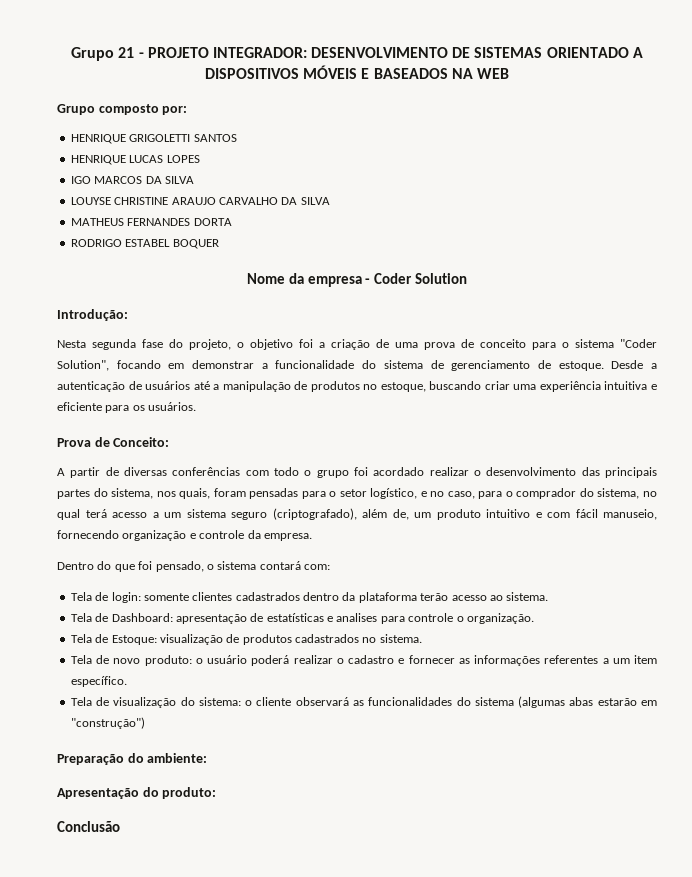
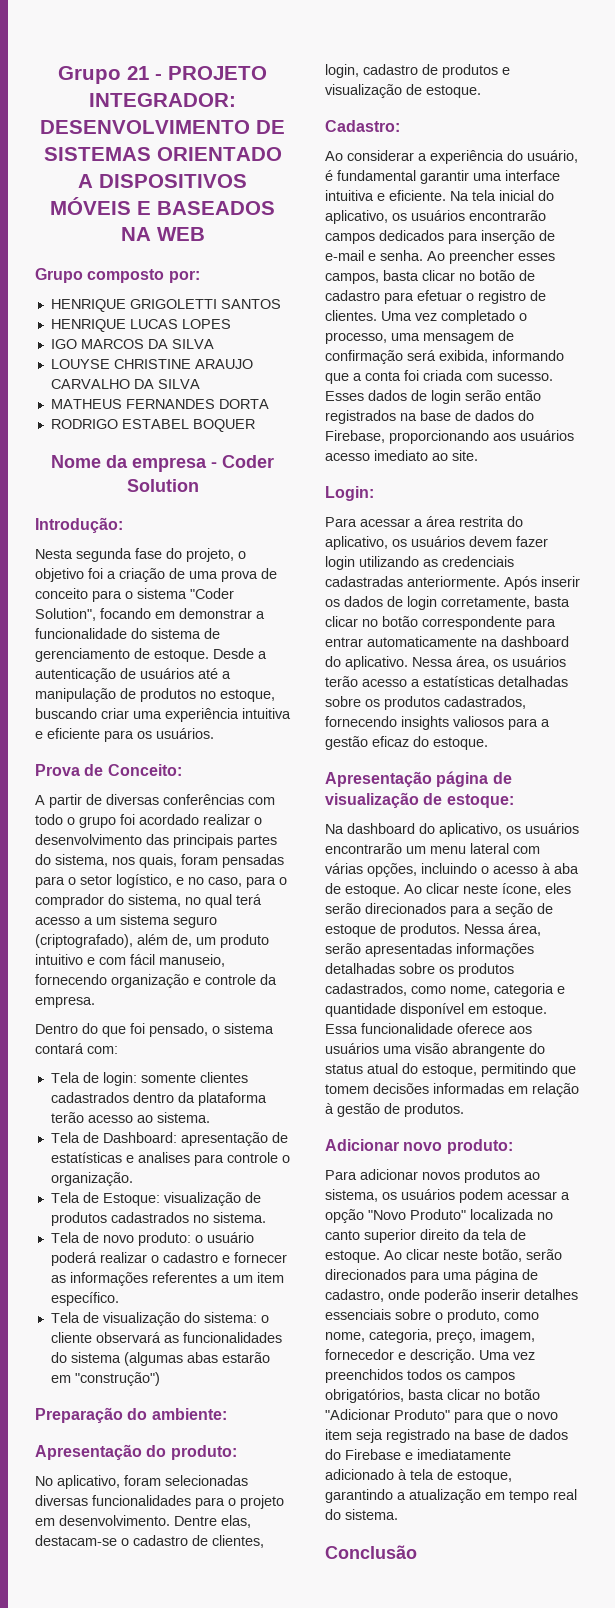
+ No aplicativo, foram selecionadas diversas funcionalidades para o projeto em desenvolvimento. Dentre elas, destacam-se o cadastro de clientes, login, cadastro de produtos e visualização de estoque.
+ Cadastro:
+ Ao considerar a experiência do usuário, é fundamental garantir uma interface intuitiva e eficiente. Na tela inicial do aplicativo, os usuários encontrarão campos dedicados para inserção de e-mail e senha. Ao preencher esses campos, basta clicar no botão de cadastro para efetuar o registro de clientes. Uma vez completado o processo, uma mensagem de confirmação será exibida, informando que a conta foi criada com sucesso. Esses dados de login serão então registrados na base de dados do Firebase, proporcionando aos usuários acesso imediato ao site.
+ Login:
+ Para acessar a área restrita do aplicativo, os usuários devem fazer login utilizando as credenciais cadastradas anteriormente. Após inserir os dados de login corretamente, basta clicar no botão correspondente para entrar automaticamente na dashboard do aplicativo. Nessa área, os usuários terão acesso a estatísticas detalhadas sobre os produtos cadastrados, fornecendo insights valiosos para a gestão eficaz do estoque.
+ Apresentação página de visualização de estoque:
+ Na dashboard do aplicativo, os usuários encontrarão um menu lateral com várias opções, incluindo o acesso à aba de estoque. Ao clicar neste ícone, eles serão direcionados para a seção de estoque de produtos. Nessa área, serão apresentadas informações detalhadas sobre os produtos cadastrados, como nome, categoria e quantidade disponível em estoque. Essa funcionalidade oferece aos usuários uma visão abrangente do status atual do estoque, permitindo que tomem decisões informadas em relação à gestão de produtos.
+ Adicionar novo produto:
+ Para adicionar novos produtos ao sistema, os usuários podem acessar a opção "Novo Produto" localizada no canto superior direito da tela de estoque. Ao clicar neste botão, serão direcionados para uma página de cadastro, onde poderão inserir detalhes essenciais sobre o produto, como nome, categoria, preço, imagem, fornecedor e descrição. Uma vez preenchidos todos os campos obrigatórios, basta clicar no botão "Adicionar Produto" para que o novo item seja registrado na base de dados do Firebase e imediatamente adicionado à tela de estoque, garantindo a atualização em tempo real do sistema.

